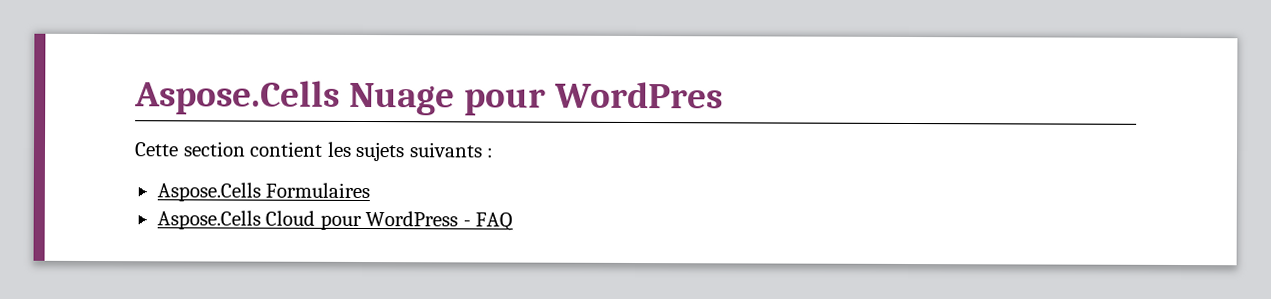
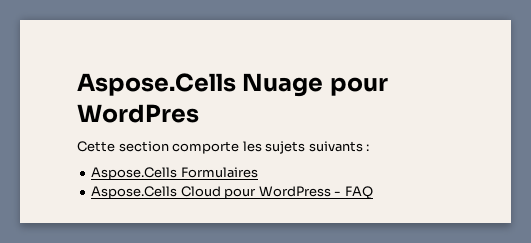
- Cette section contient les sujets suivants :
+ Cette section comporte les sujets suivants :

